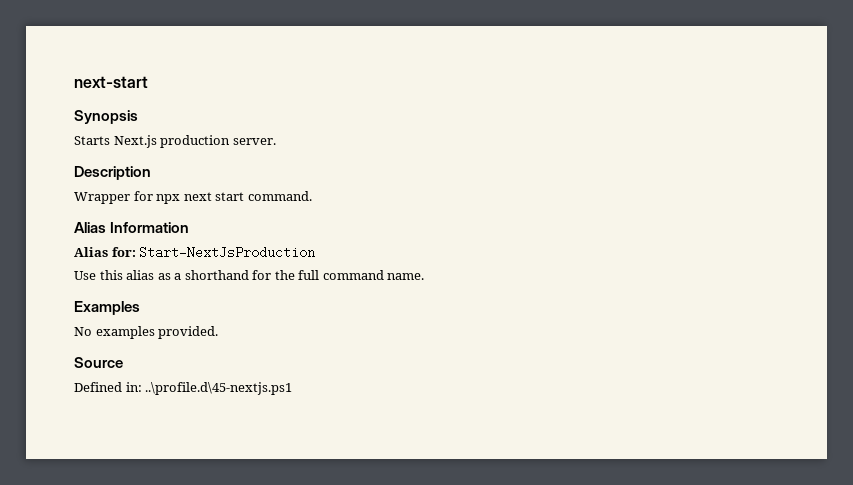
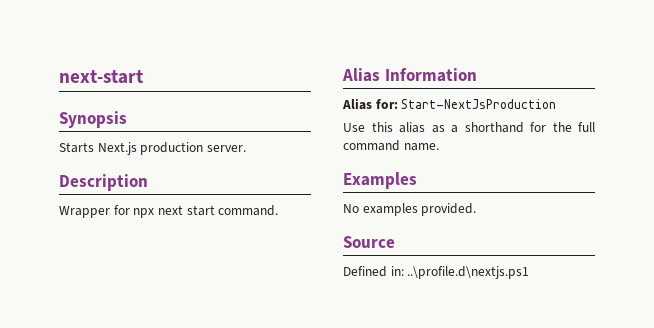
- Defined in: ..\profile.d\45-nextjs.ps1
+ Defined in: ..\profile.d\nextjs.ps1

